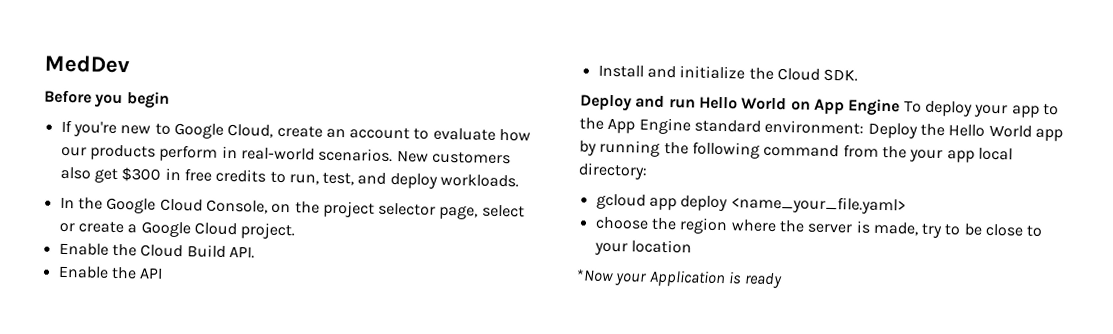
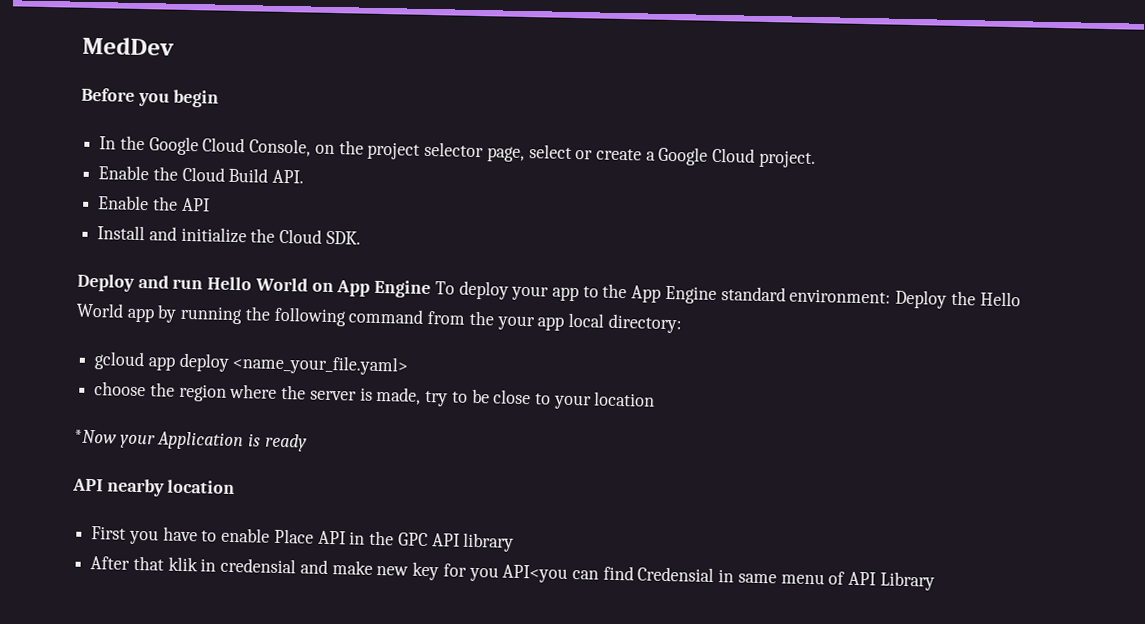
- If you're new to Google Cloud, create an account to evaluate how our products perform in real-world scenarios. New customers also get $300 in free credits to run, test, and deploy workloads.
+ API nearby location
+ First you have to enable Place API in the GPC API library
+ After that klik in credensial and make new key for you API<you can find Credensial in same menu of API Library

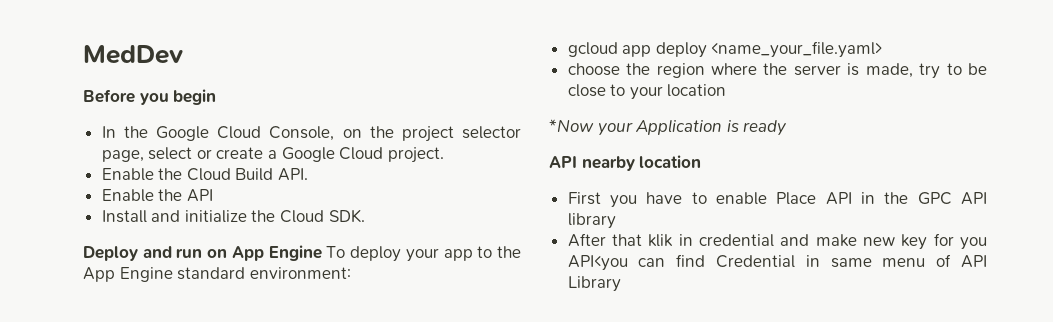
- Deploy and run Hello World on App Engine To deploy your app to the App Engine standard environment: Deploy the Hello World app by running the following command from the your app local directory:
+ Deploy and run on App Engine To deploy your app to the App Engine standard environment:
- After that klik in credensial and make new key for you API<you can find Credensial in same menu of API Library
+ After that klik in credential and make new key for you API<you can find Credential in same menu of API Library

